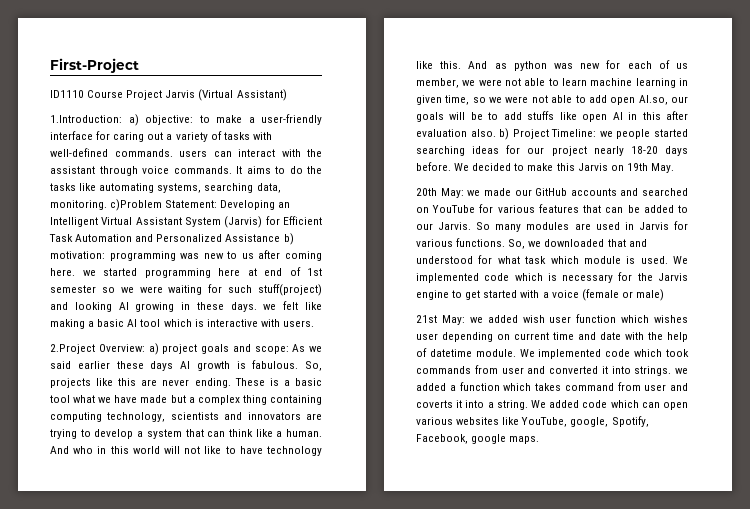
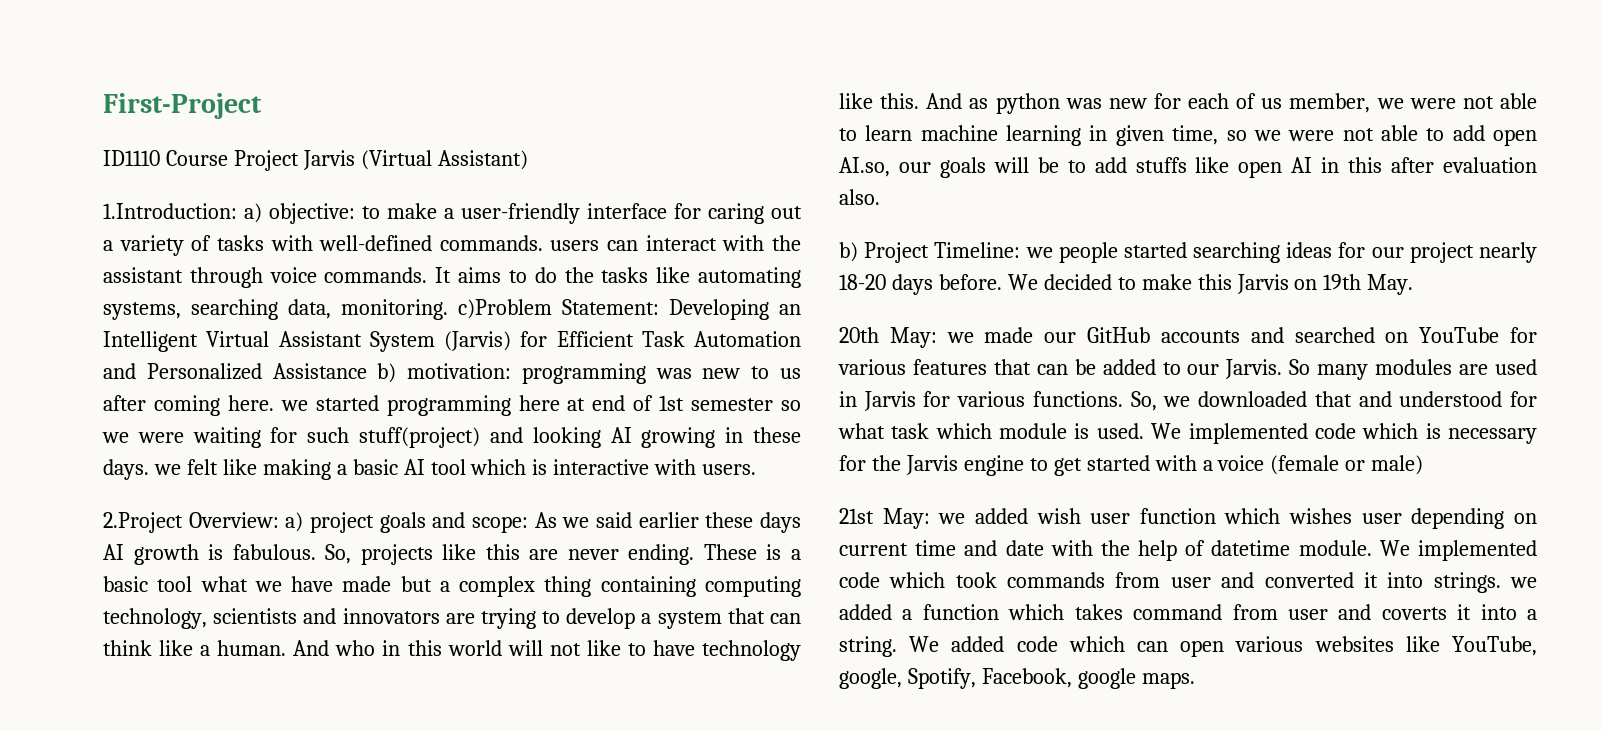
- And as python was new for each of us member, we were not able to learn machine learning in given time, so we were not able to add open AI.so, our goals will be to add stuffs like open AI in this after evaluation also. b) Project Timeline: we people started searching ideas for our project nearly 18-20 days before.
+ And as python was new for each of us member, we were not able to learn machine learning in given time, so we were not able to add open AI.so, our goals will be to add stuffs like open AI in this after evaluation also.
+ b) Project Timeline: we people started searching ideas for our project nearly 18-20 days before.

